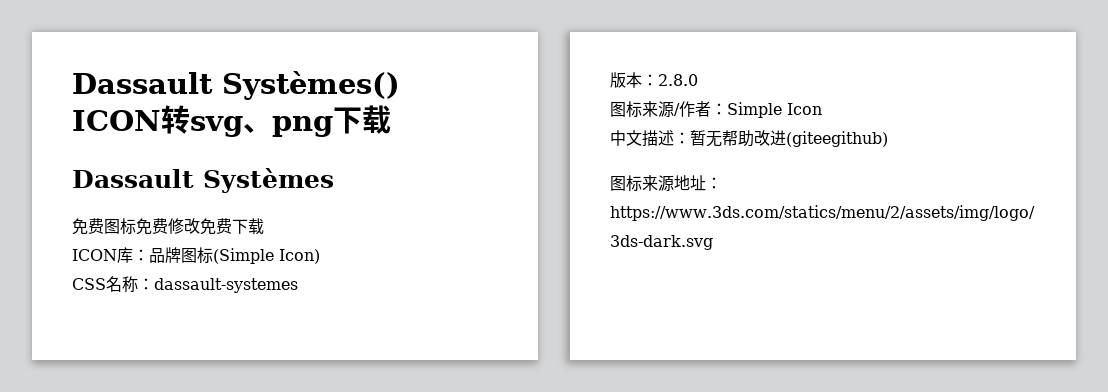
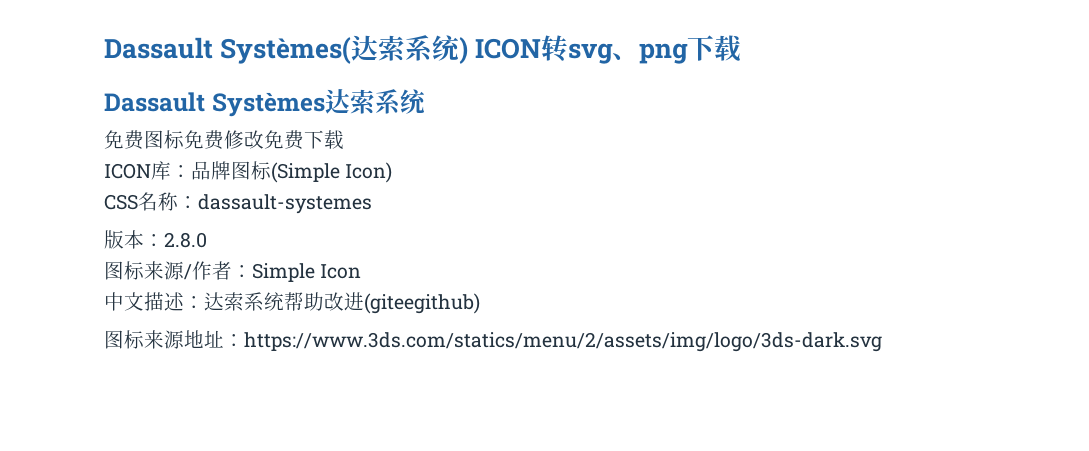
- Dassault Systèmes() ICON转svg、png下载
+ Dassault Systèmes(达索系统) ICON转svg、png下载
- Dassault Systèmes
+ Dassault Systèmes达索系统
- 中文描述：暂无帮助改进(giteegithub)
+ 中文描述：达索系统帮助改进(giteegithub)

